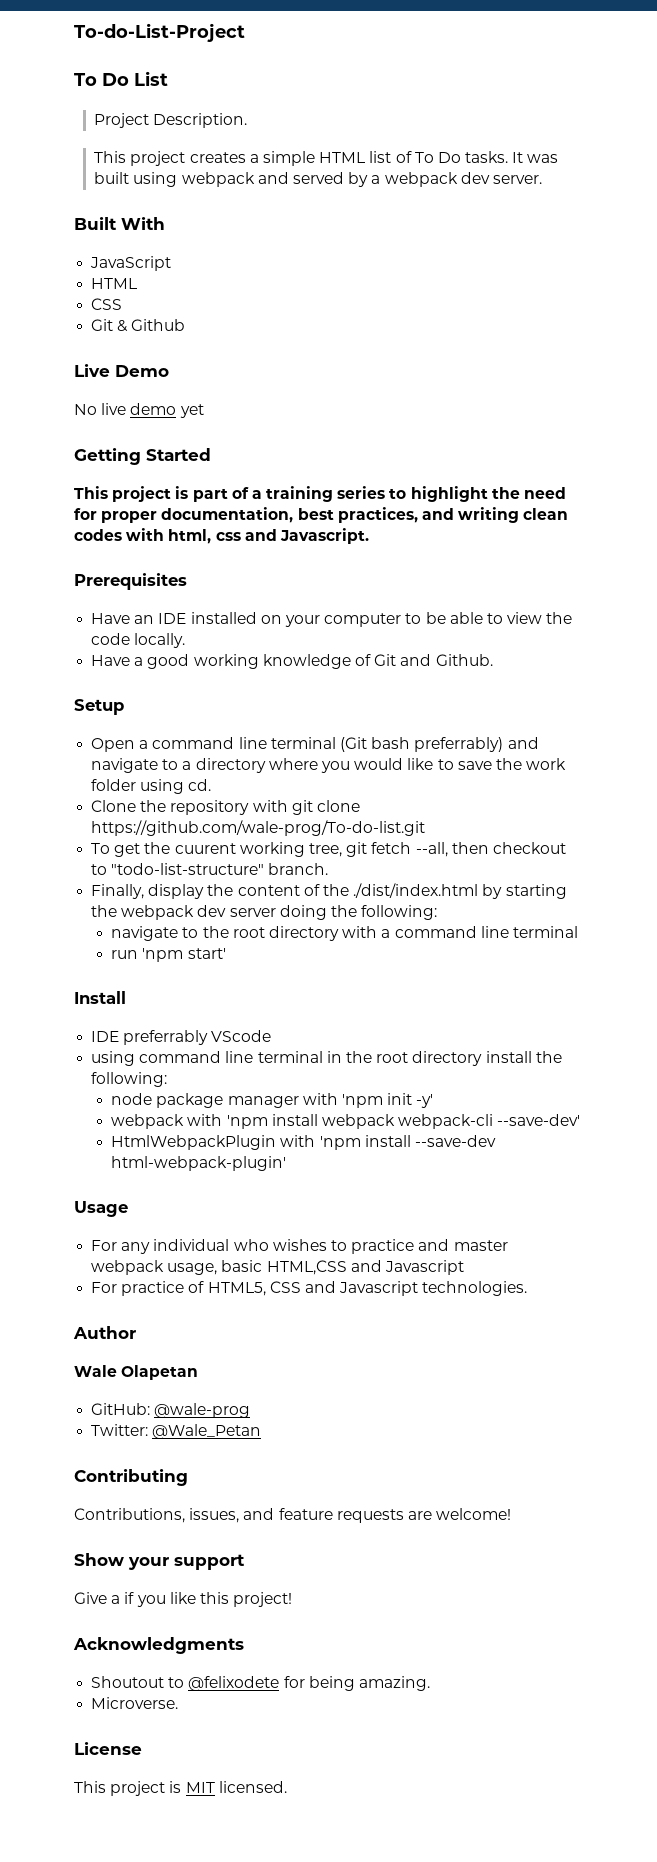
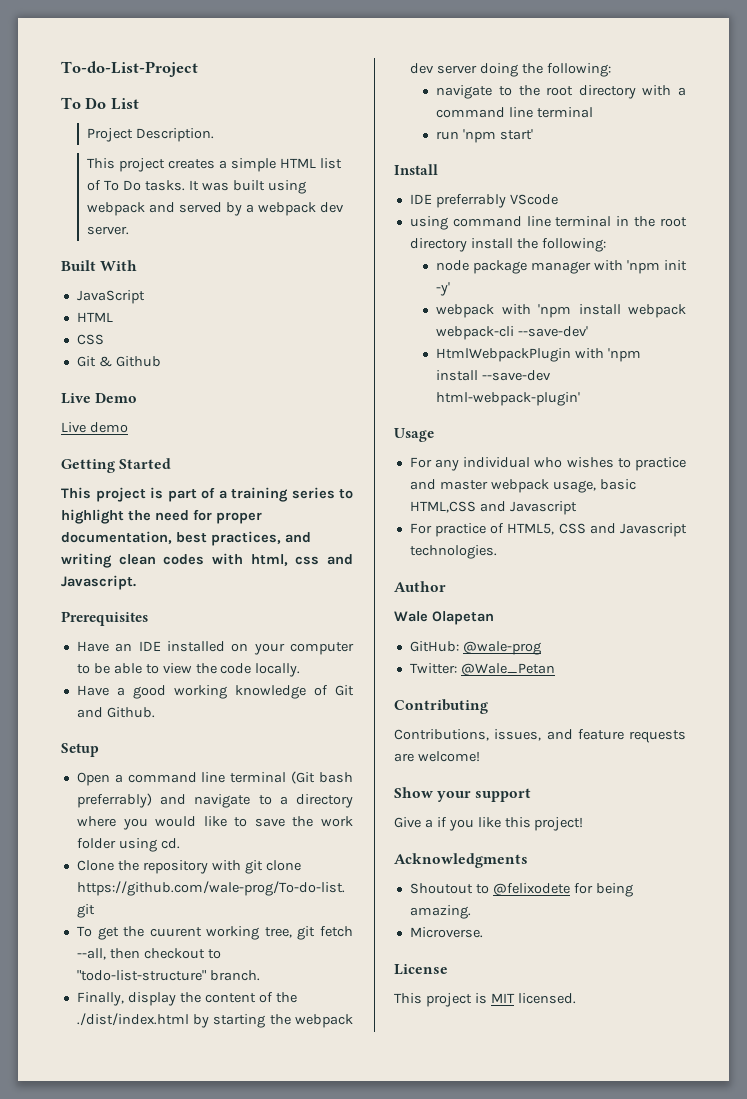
- No live demo yet
+ Live demo

